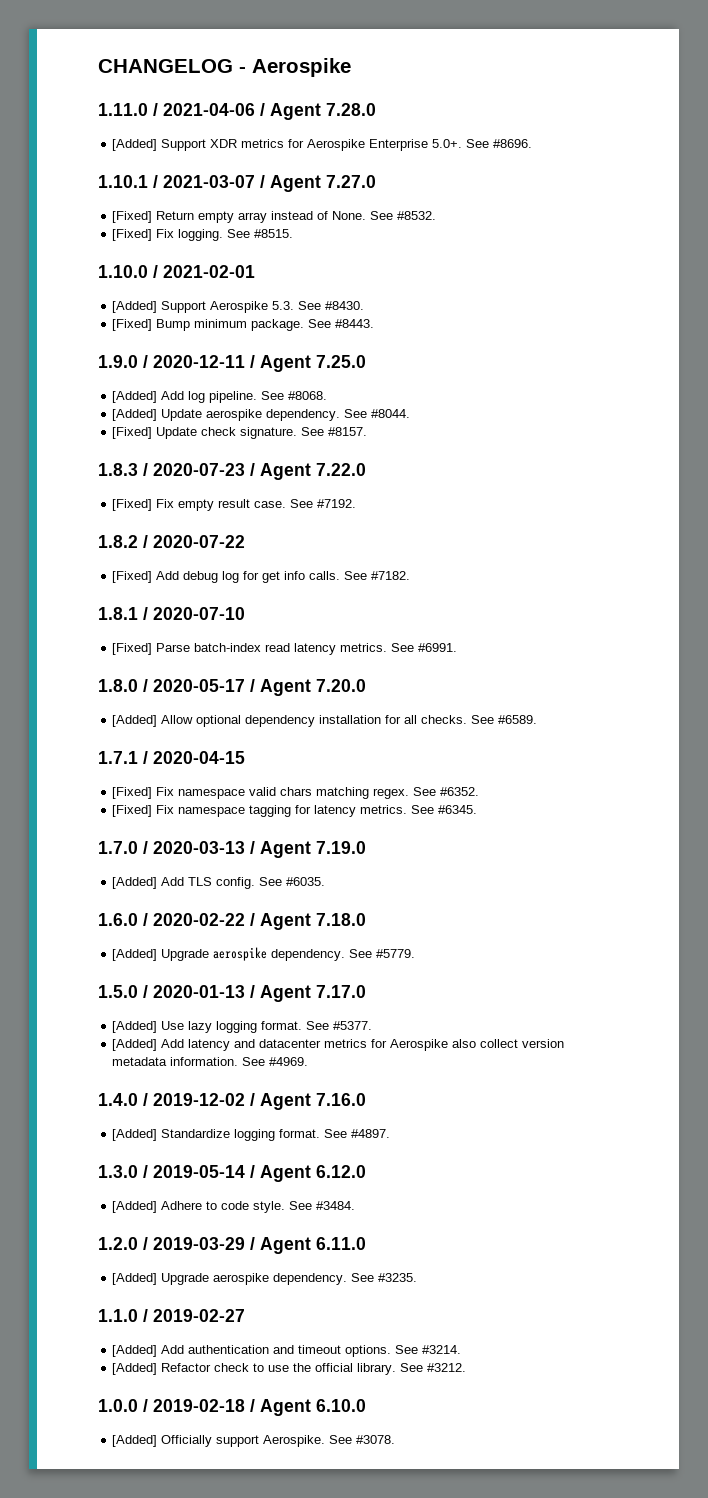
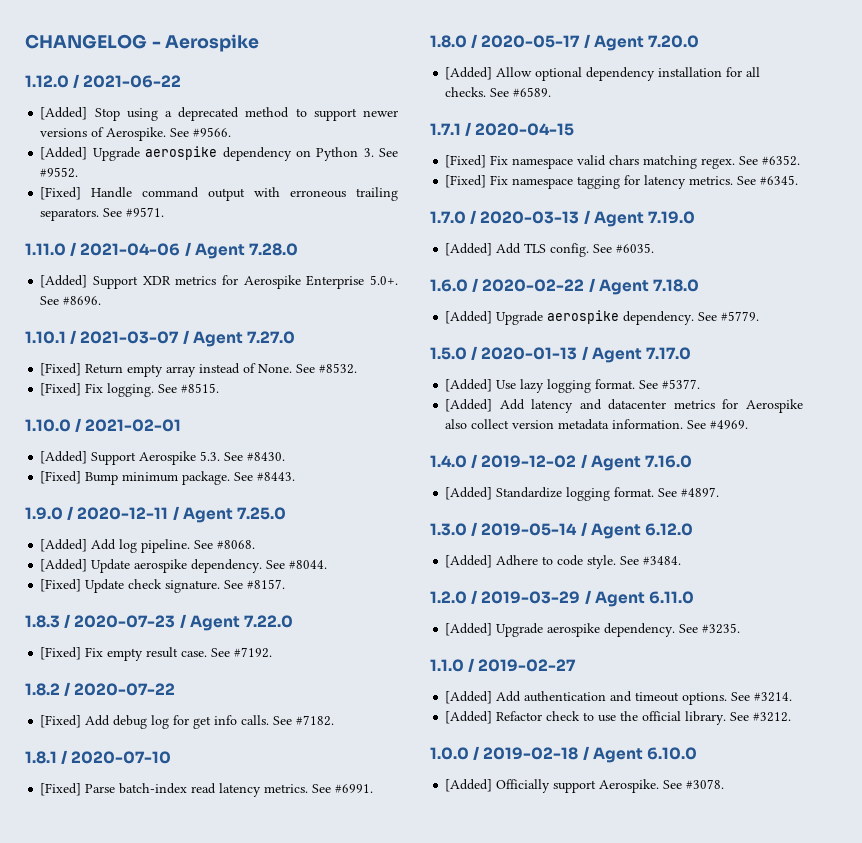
+ 1.12.0 / 2021-06-22
+ [Added] Stop using a deprecated method to support newer versions of Aerospike. See #9566.
+ [Added] Upgrade aerospike dependency on Python 3. See #9552.
+ [Fixed] Handle command output with erroneous trailing separators. See #9571.

